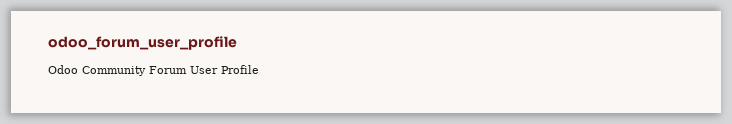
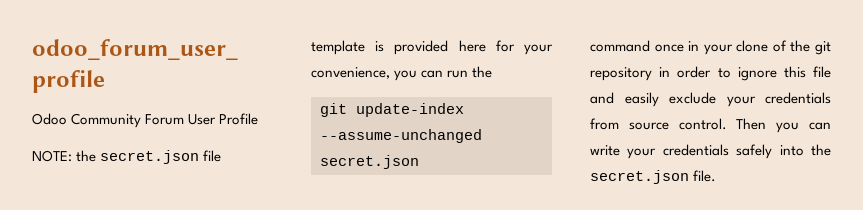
+ NOTE: the secret.json file template is provided here for your convenience, you can run the
+ git update-index --assume-unchanged secret.json
+ command once in your clone of the git repository in order to ignore this file and easily exclude your credentials from source control. Then you can write your credentials safely into the secret.json file.

